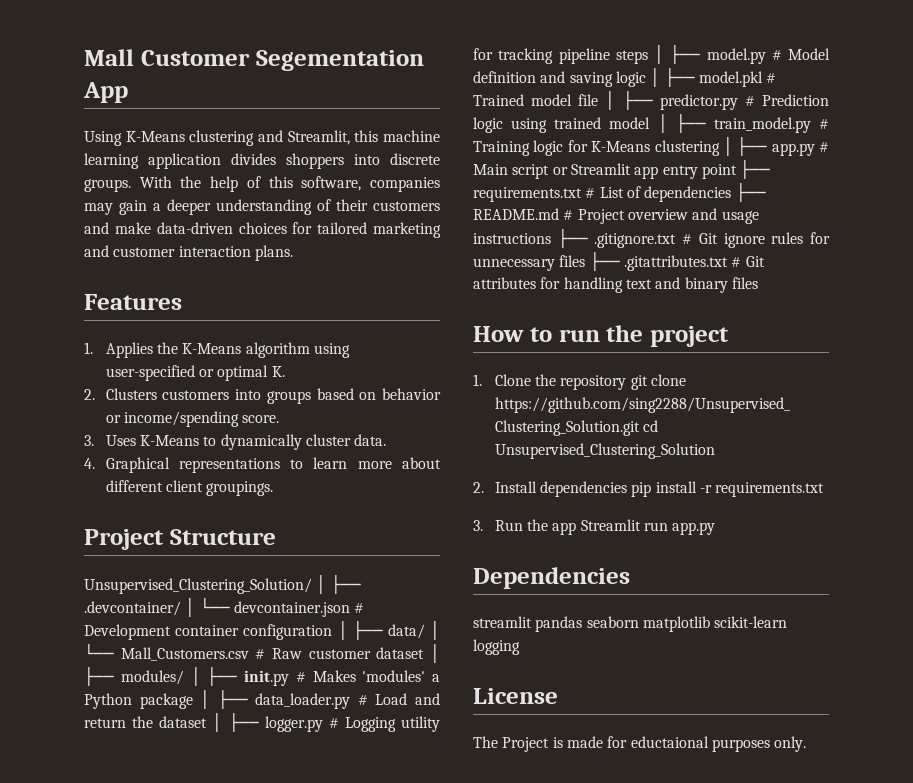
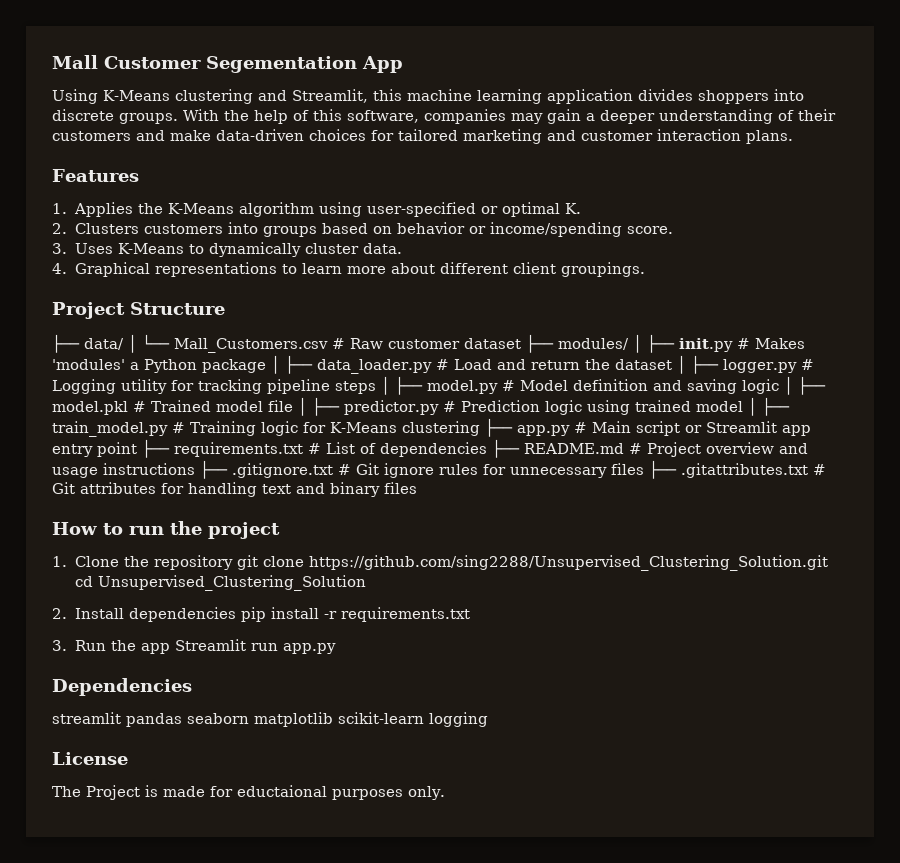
- Unsupervised_Clustering_Solution/ │ ├── .devcontainer/ │ └── devcontainer.json # Development container configuration │ ├── data/ │ └── Mall_Customers.csv # Raw customer dataset │ ├── modules/ │ ├── init.py # Makes 'modules' a Python package │ ├── data_loader.py # Load and return the dataset │ ├── logger.py # Logging utility for tracking pipeline steps │ ├── model.py # Model definition and saving logic │ ├── model.pkl # Trained model file │ ├── predictor.py # Prediction logic using trained model │ ├── train_model.py # Training logic for K-Means clustering │ ├── app.py # Main script or Streamlit app entry point ├── requirements.txt # List of dependencies ├── README.md # Project overview and usage instructions ├── .gitignore.txt # Git ignore rules for unnecessary files ├── .gitattributes.txt # Git attributes for handling text and binary files
+ ├── data/ │ └── Mall_Customers.csv # Raw customer dataset ├── modules/ │ ├── init.py # Makes 'modules' a Python package │ ├── data_loader.py # Load and return the dataset │ ├── logger.py # Logging utility for tracking pipeline steps │ ├── model.py # Model definition and saving logic │ ├── model.pkl # Trained model file │ ├── predictor.py # Prediction logic using trained model │ ├── train_model.py # Training logic for K-Means clustering ├── app.py # Main script or Streamlit app entry point ├── requirements.txt # List of dependencies ├── README.md # Project overview and usage instructions ├── .gitignore.txt # Git ignore rules for unnecessary files ├── .gitattributes.txt # Git attributes for handling text and binary files

